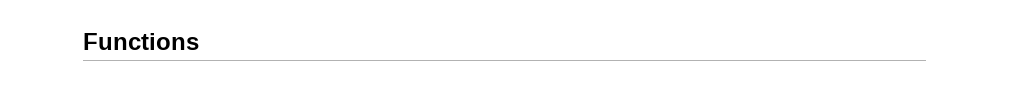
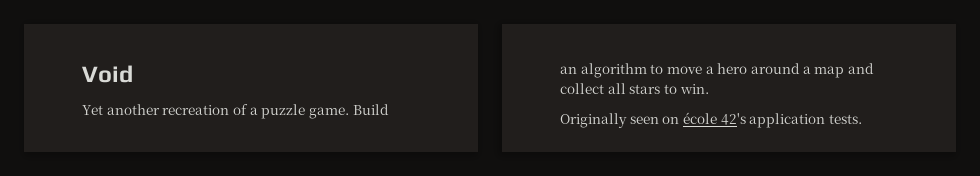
- Functions
+ Void
+ Yet another recreation of a puzzle game. Build an algorithm to move a hero around a map and collect all stars to win.
+ Originally seen on école 42's application tests.

